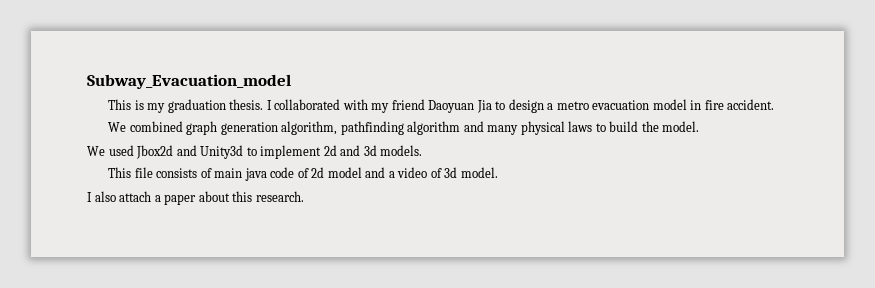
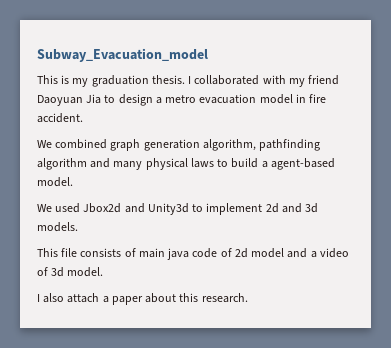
- We combined graph generation algorithm, pathfinding algorithm and many physical laws to build the model.
+ We combined graph generation algorithm, pathfinding algorithm and many physical laws to build a agent-based model.

